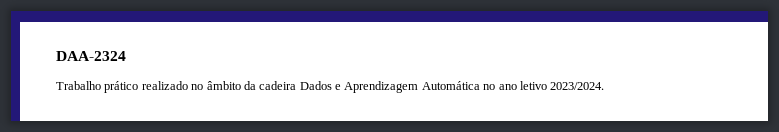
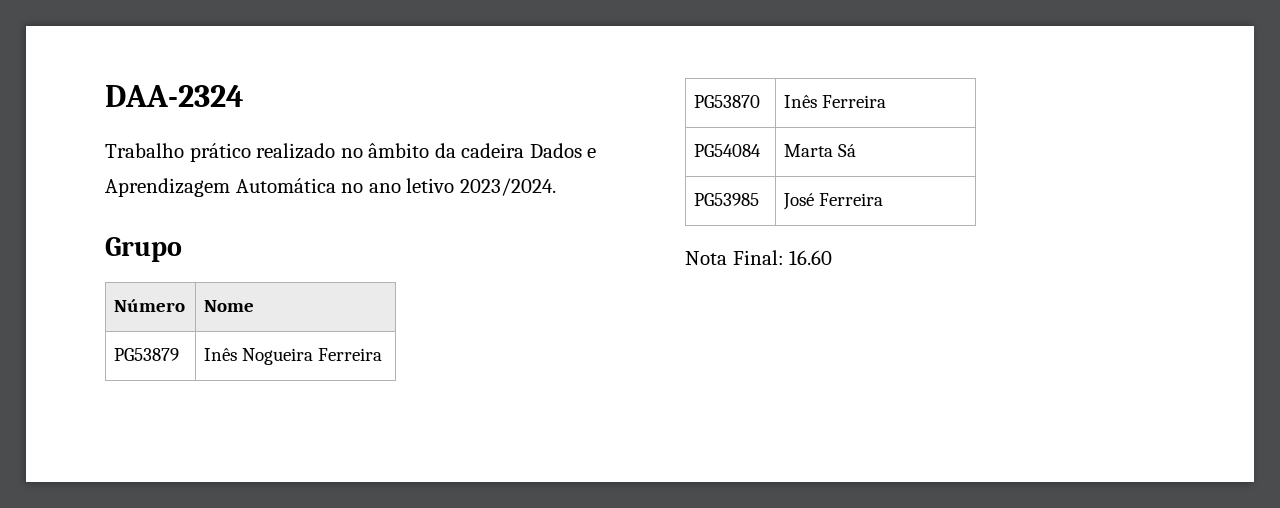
+ Grupo
+ Número | Nome
+ PG53879 | Inês Nogueira Ferreira
+ PG53870 | Inês Ferreira
+ PG54084 | Marta Sá
+ PG53985 | José Ferreira
+ Nota Final: 16.60

